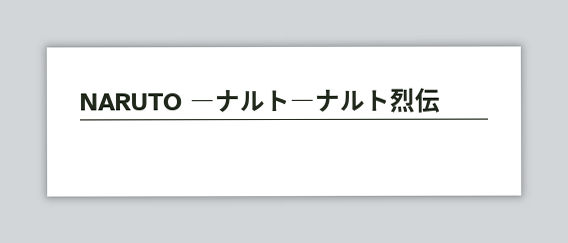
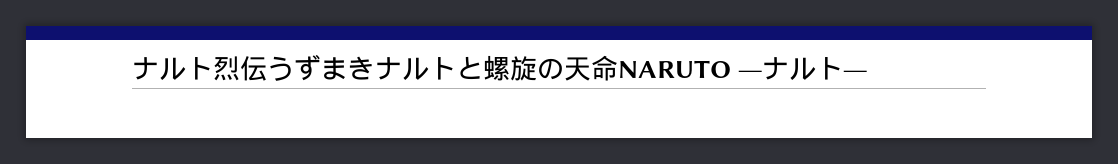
- NARUTO ―ナルト―ナルト烈伝
+ ナルト烈伝うずまきナルトと螺旋の天命NARUTO ―ナルト―

